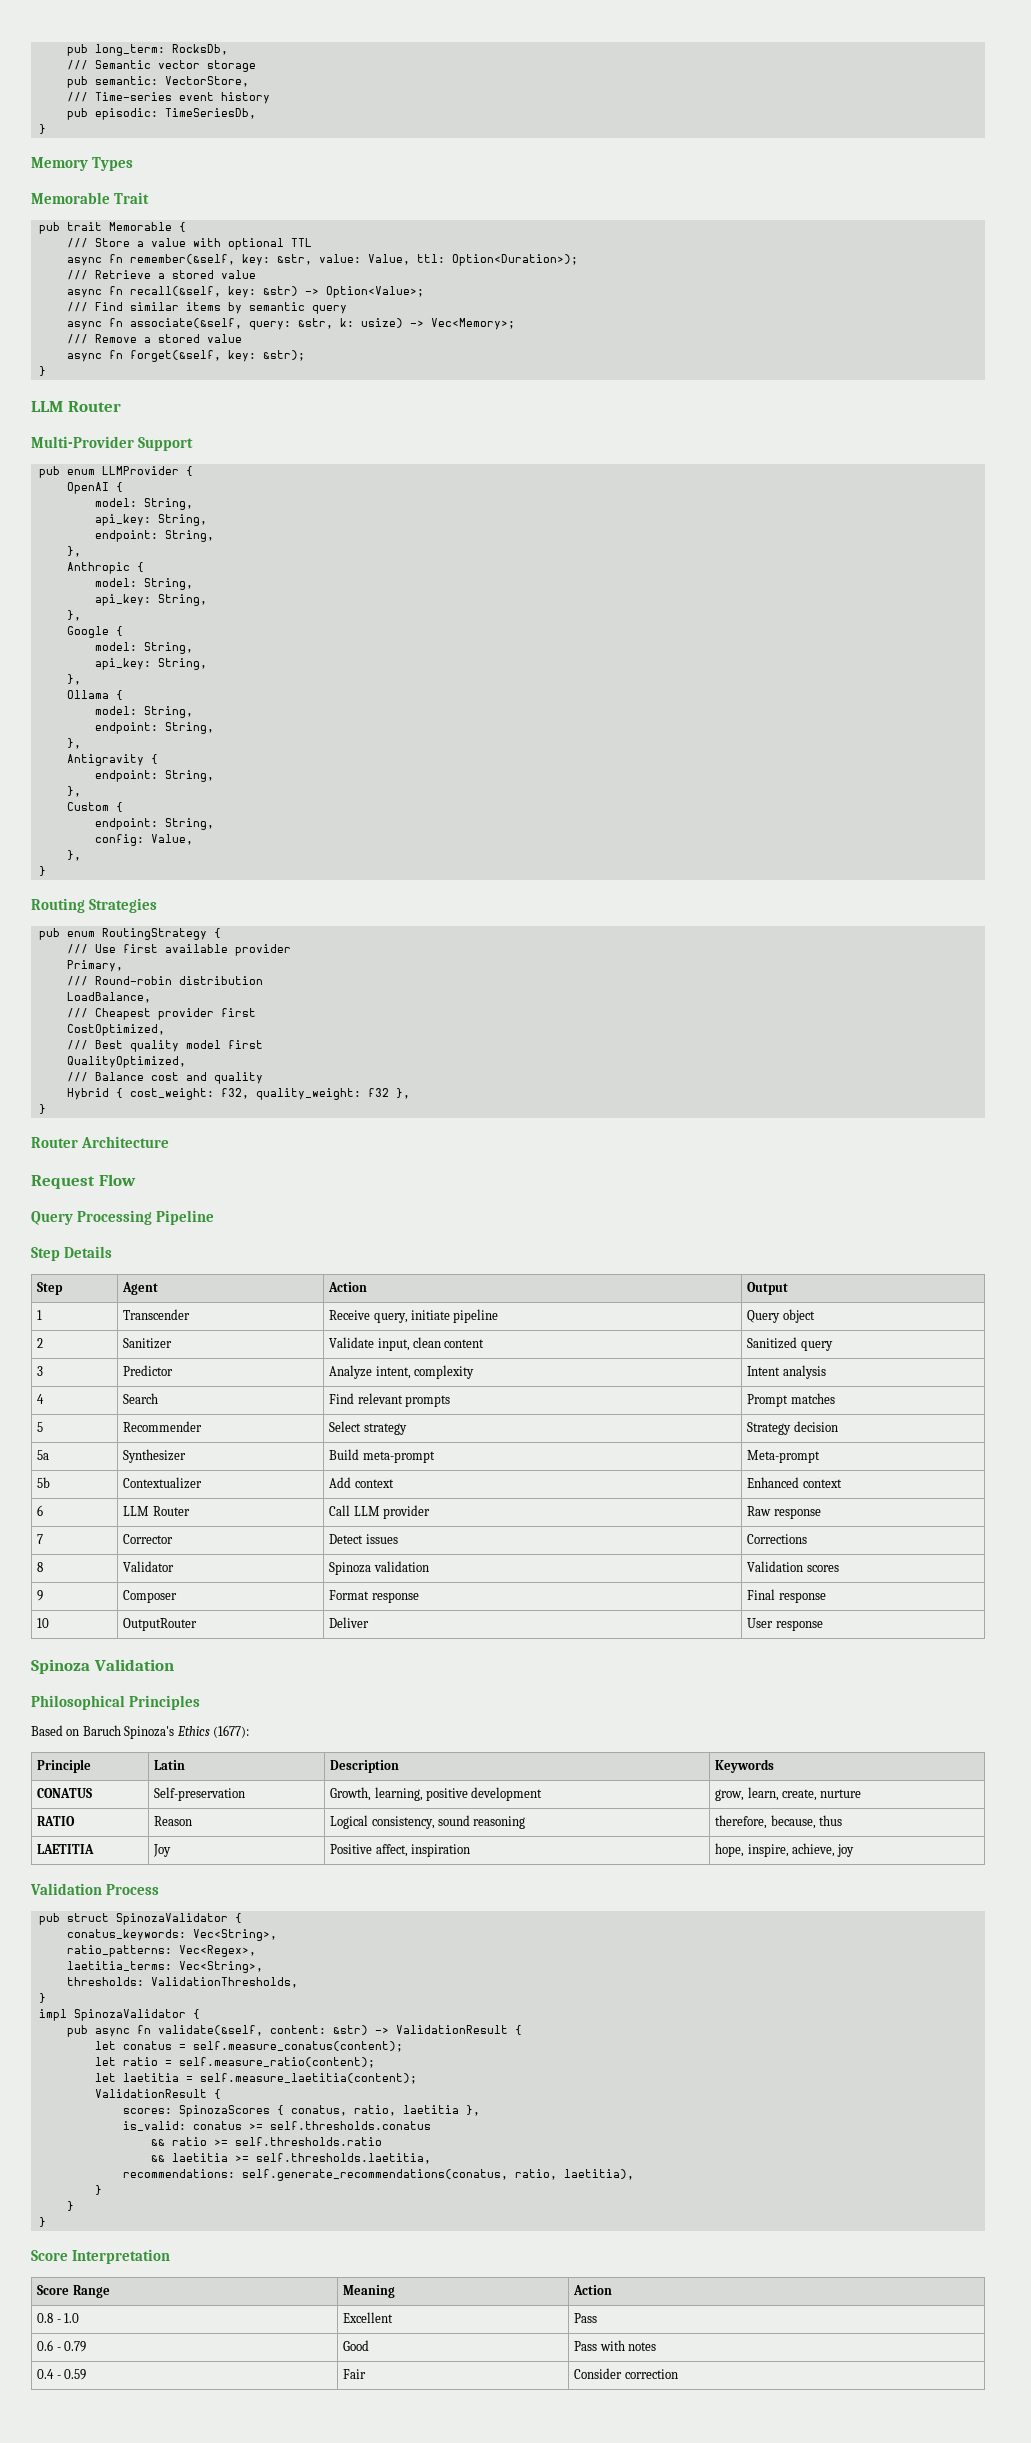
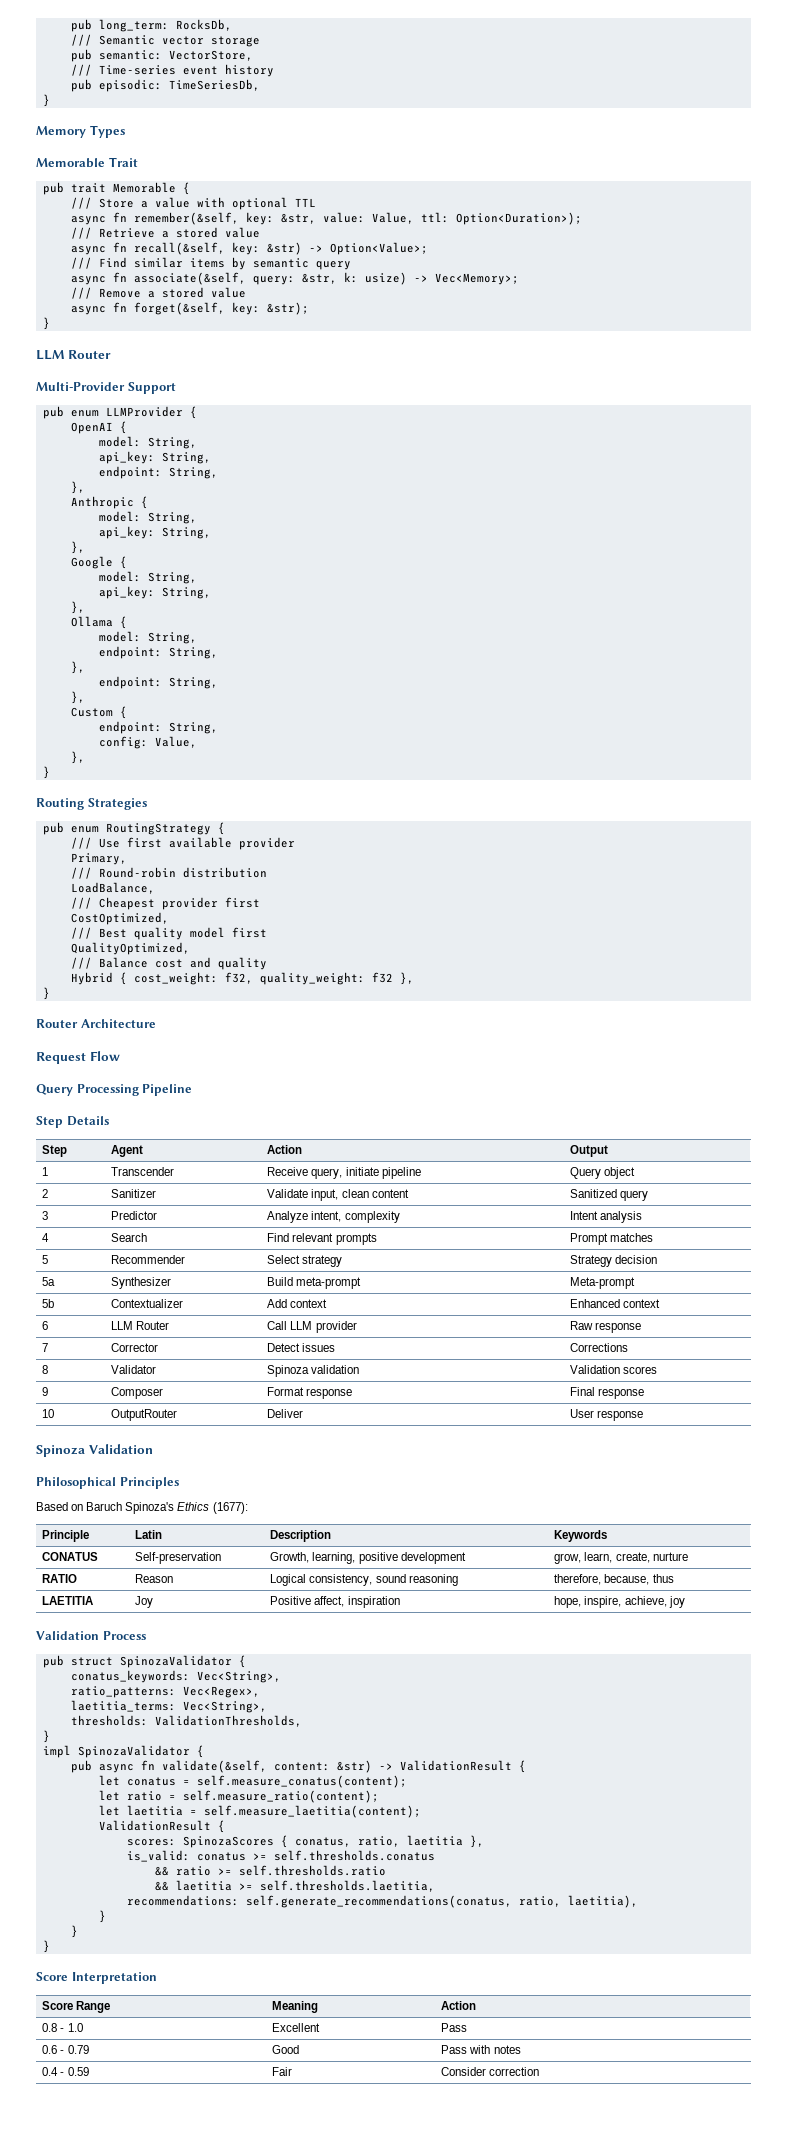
- Antigravity {

